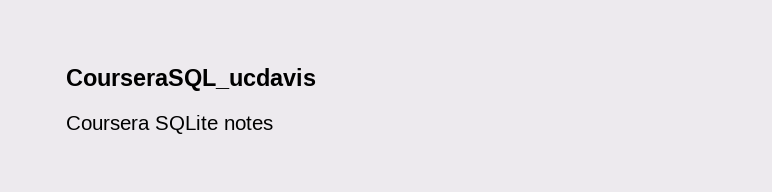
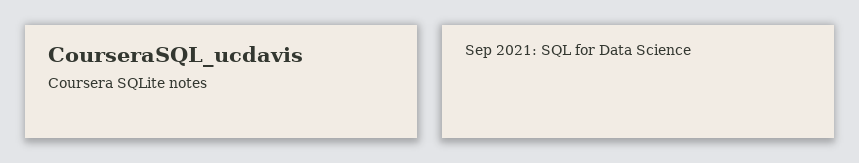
+ Sep 2021: SQL for Data Science

